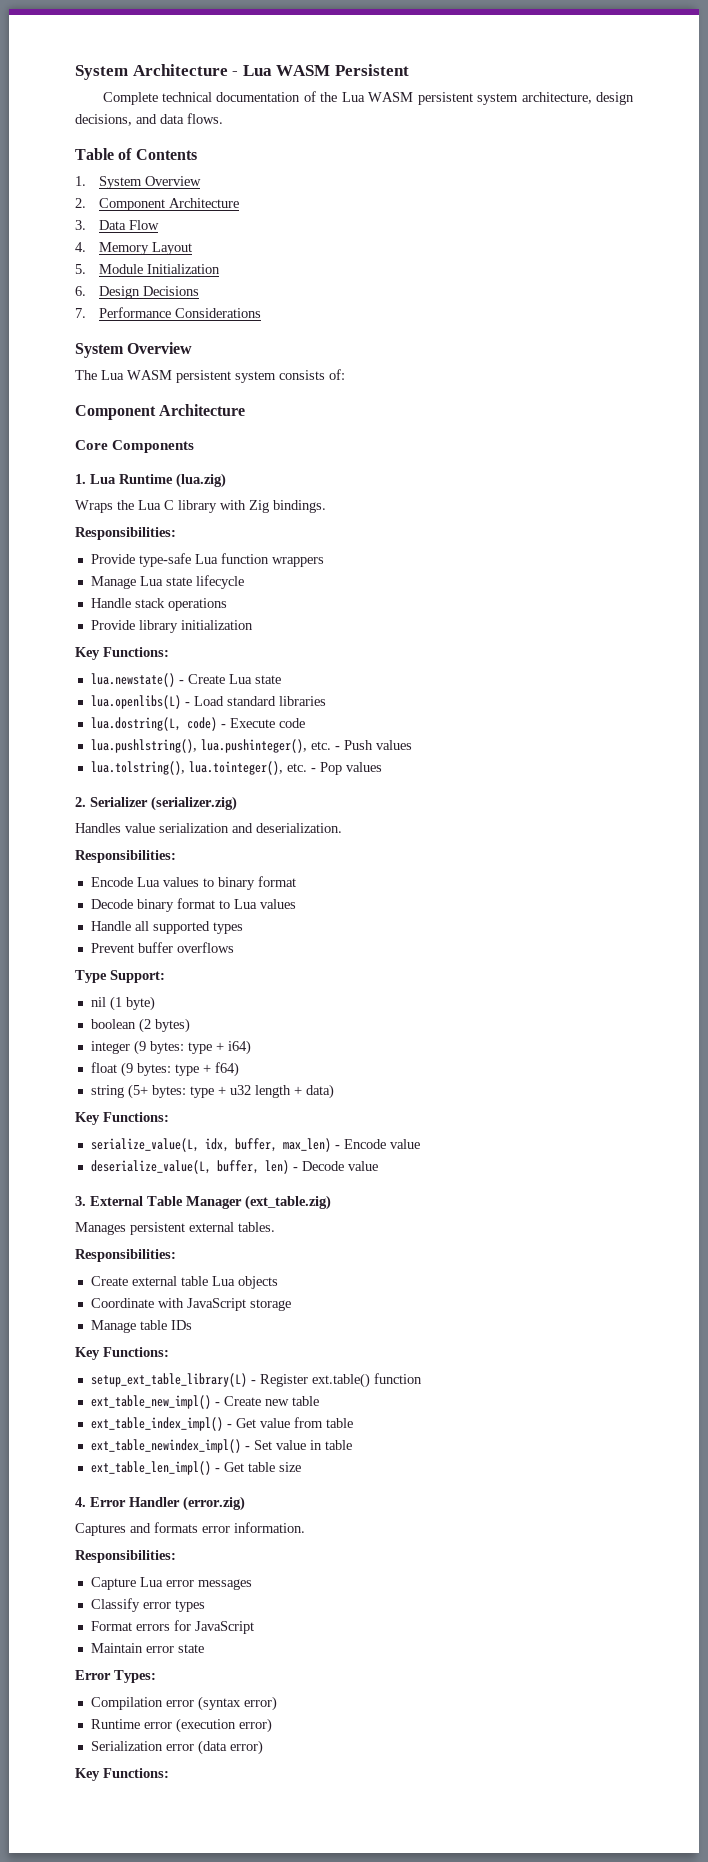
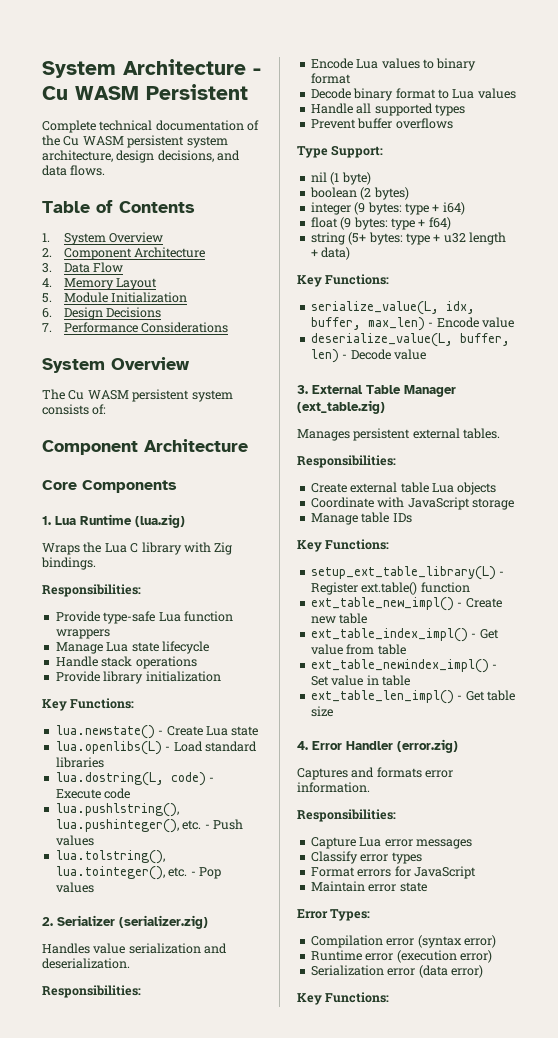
- System Architecture - Lua WASM Persistent
+ System Architecture - Cu WASM Persistent
- Complete technical documentation of the Lua WASM persistent system architecture, design decisions, and data flows.
+ Complete technical documentation of the Cu WASM persistent system architecture, design decisions, and data flows.
- The Lua WASM persistent system consists of:
+ The Cu WASM persistent system consists of:

